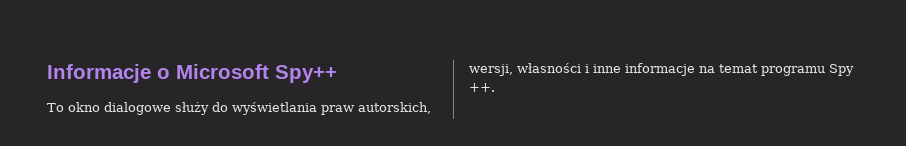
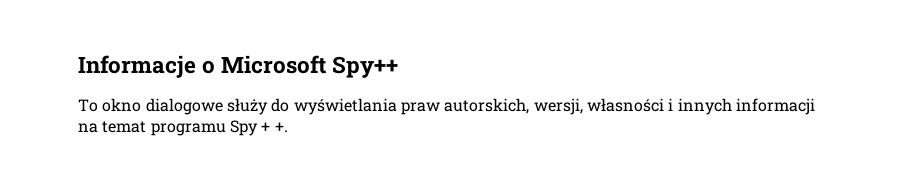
- To okno dialogowe służy do wyświetlania praw autorskich, wersji, własności i inne informacje na temat programu Spy ++.
+ To okno dialogowe służy do wyświetlania praw autorskich, wersji, własności i innych informacji na temat programu Spy + +.

